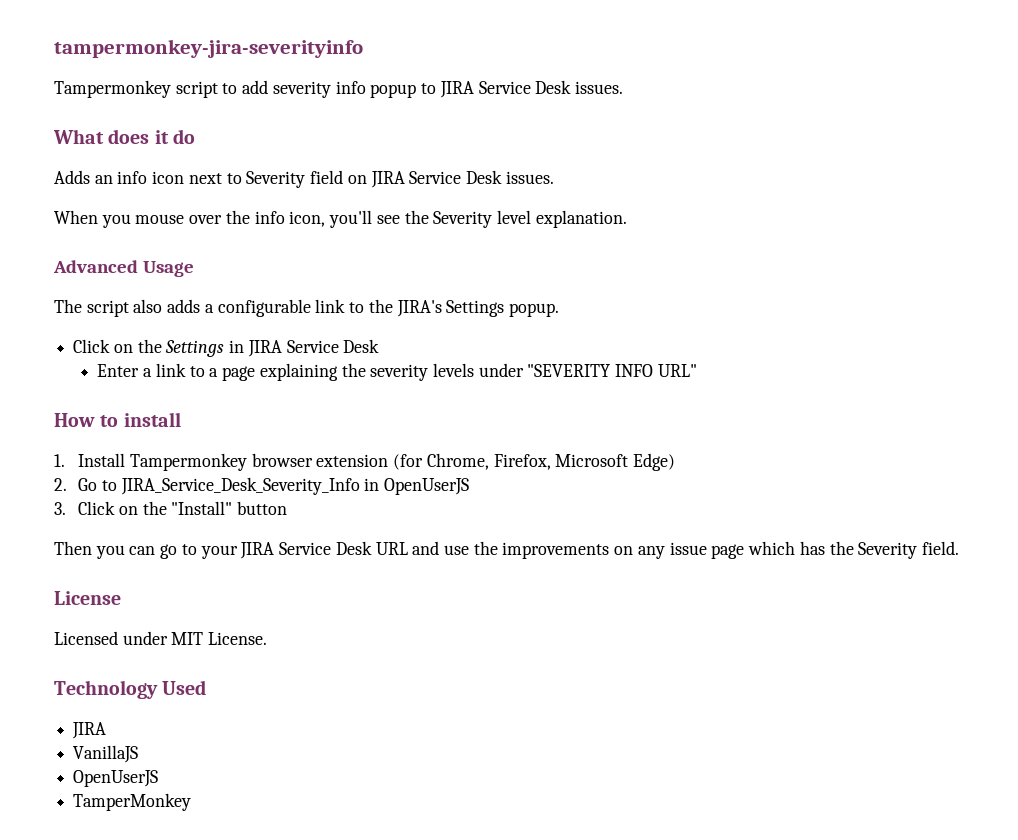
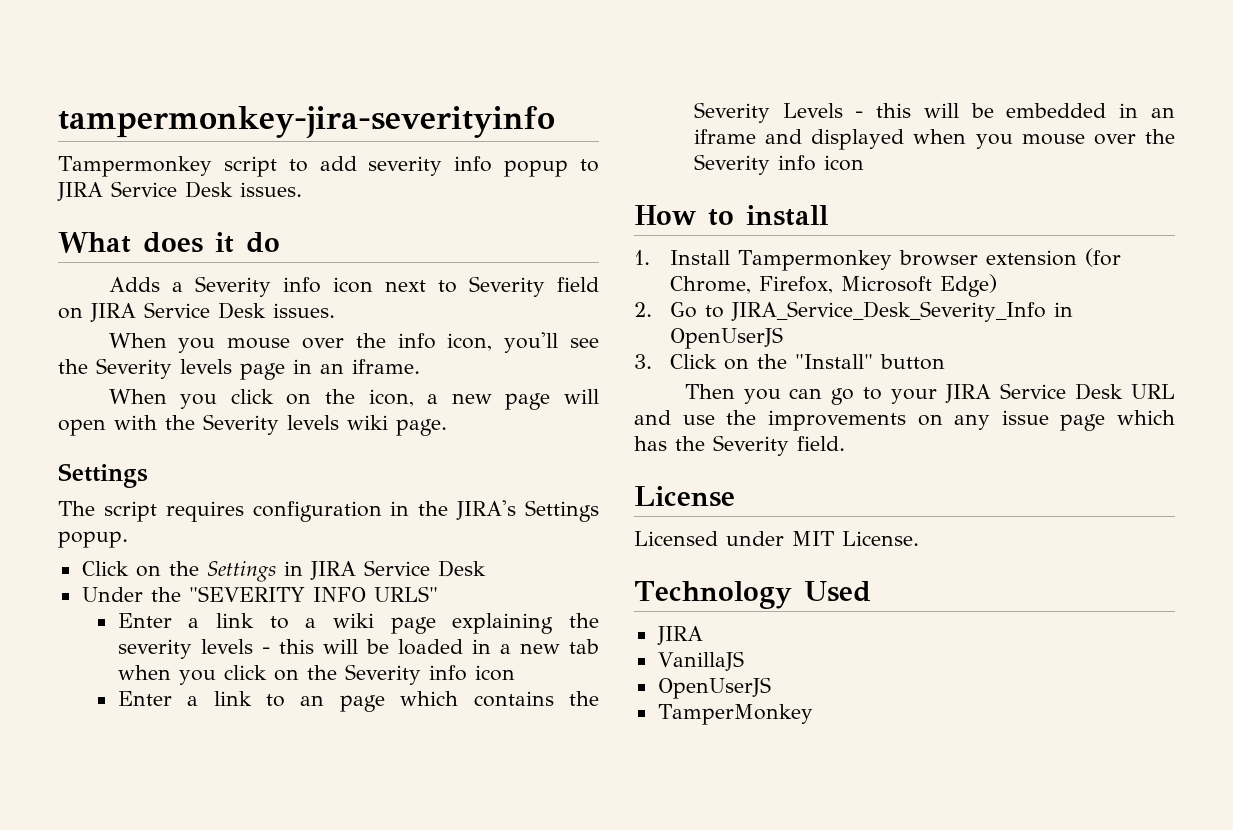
- Adds an info icon next to Severity field on JIRA Service Desk issues.
+ Adds a Severity info icon next to Severity field on JIRA Service Desk issues.
- When you mouse over the info icon, you'll see the Severity level explanation.
- Advanced Usage
- The script also adds a configurable link to the JIRA's Settings popup.
+ When you mouse over the info icon, you'll see the Severity levels page in an iframe.
+ When you click on the icon, a new page will open with the Severity levels wiki page.
+ Settings
+ The script requires configuration in the JIRA's Settings popup.
+ Under the "SEVERITY INFO URLS"
- Enter a link to a page explaining the severity levels under "SEVERITY INFO URL"
+ Enter a link to a wiki page explaining the severity levels - this will be loaded in a new tab when you click on the Severity info icon
+ Enter a link to an page which contains the Severity Levels - this will be embedded in an iframe and displayed when you mouse over the Severity info icon

